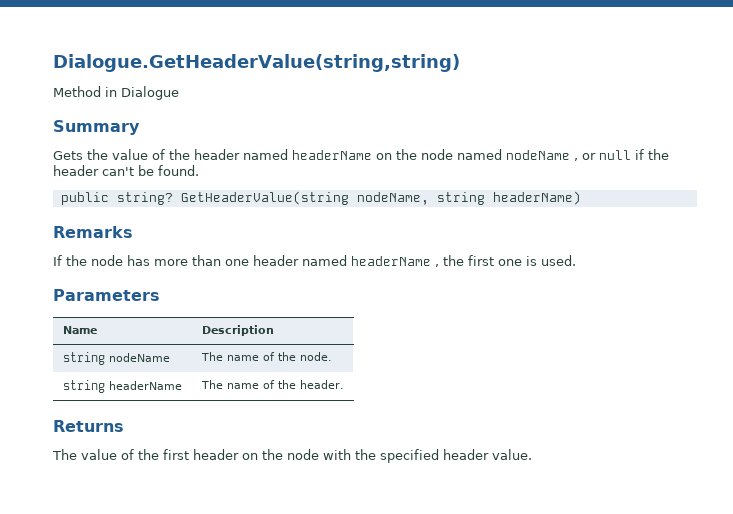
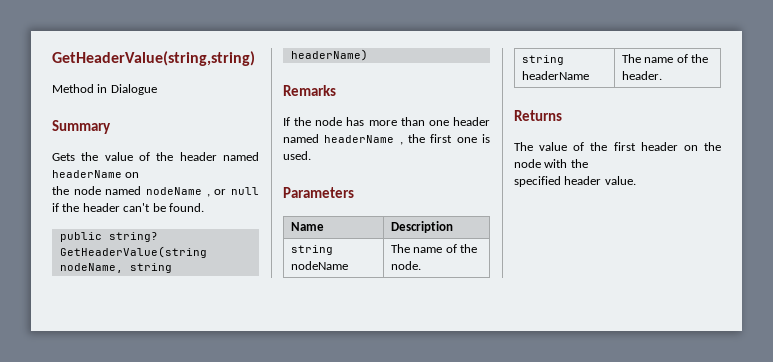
- Dialogue.GetHeaderValue(string,string)
+ GetHeaderValue(string,string)
- Gets the value of the header named headerName on the node named nodeName , or null if the header can't be found.
+ Gets the value of the header named headerName on
+ the node named nodeName , or null if the header can't be found.
- The value of the first header on the node with the specified header value.
+ The value of the first header on the node with the
+ specified header value.

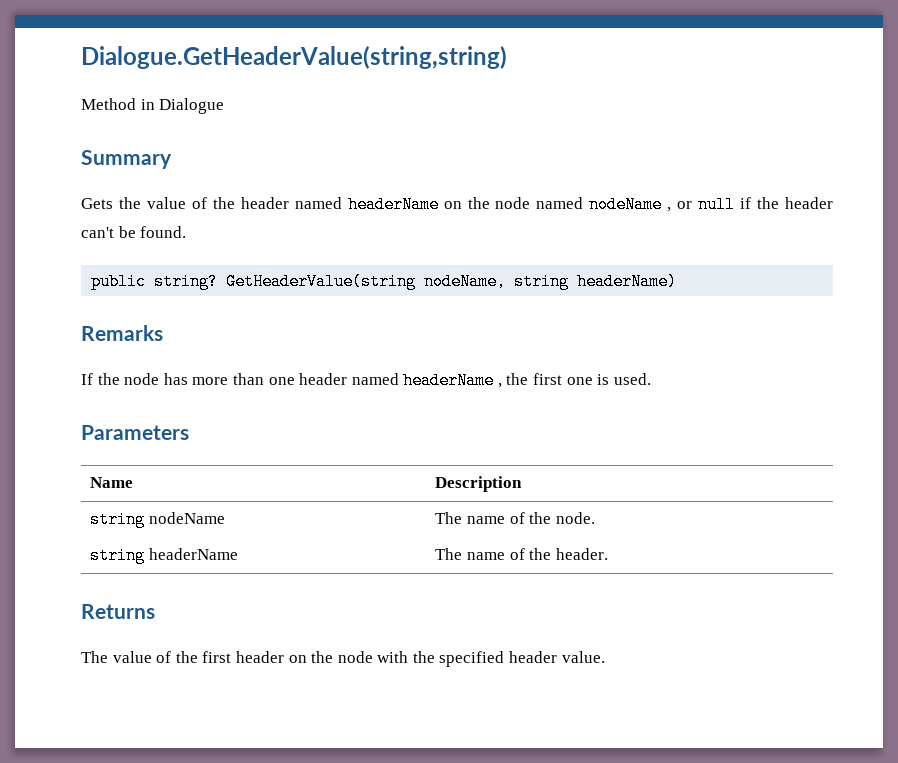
- GetHeaderValue(string,string)
+ Dialogue.GetHeaderValue(string,string)
- Gets the value of the header named headerName on
- the node named nodeName , or null if the header can't be found.
+ Gets the value of the header named headerName on the node named nodeName , or null if the header can't be found.
- The value of the first header on the node with the
- specified header value.
+ The value of the first header on the node with the specified header value.

